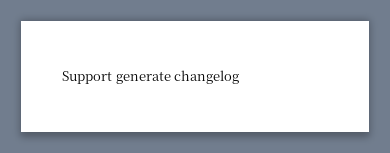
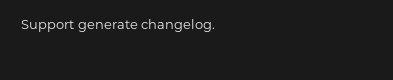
- Support generate changelog
+ Support generate changelog.

